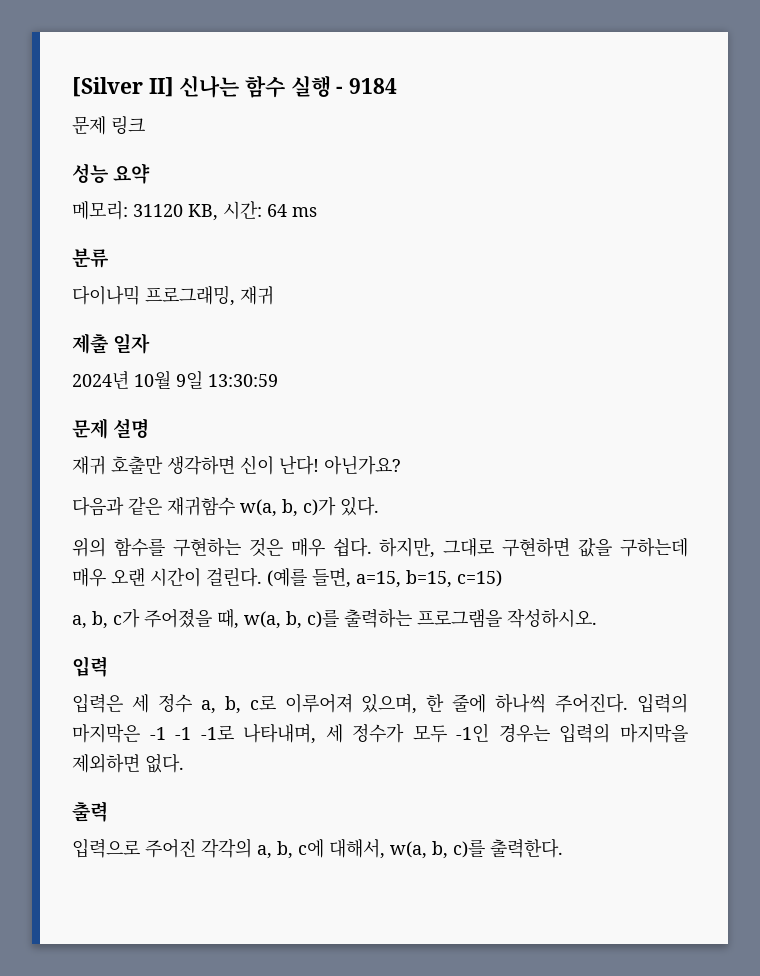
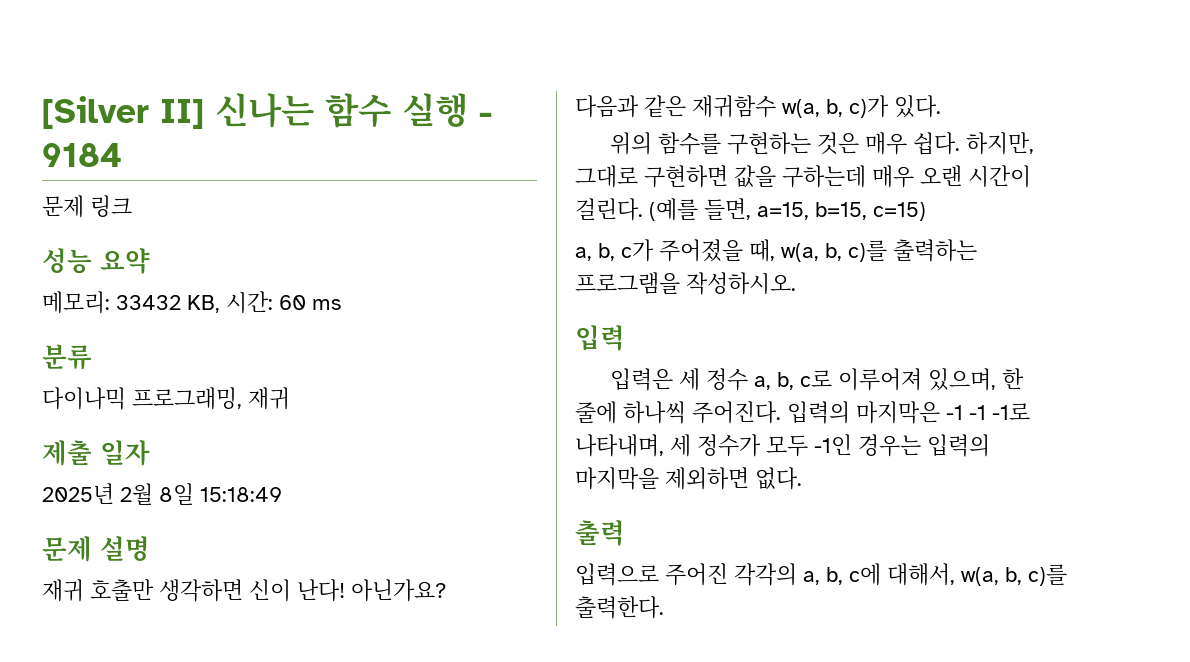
- 메모리: 31120 KB, 시간: 64 ms
+ 메모리: 33432 KB, 시간: 60 ms
- 2024년 10월 9일 13:30:59
+ 2025년 2월 8일 15:18:49

